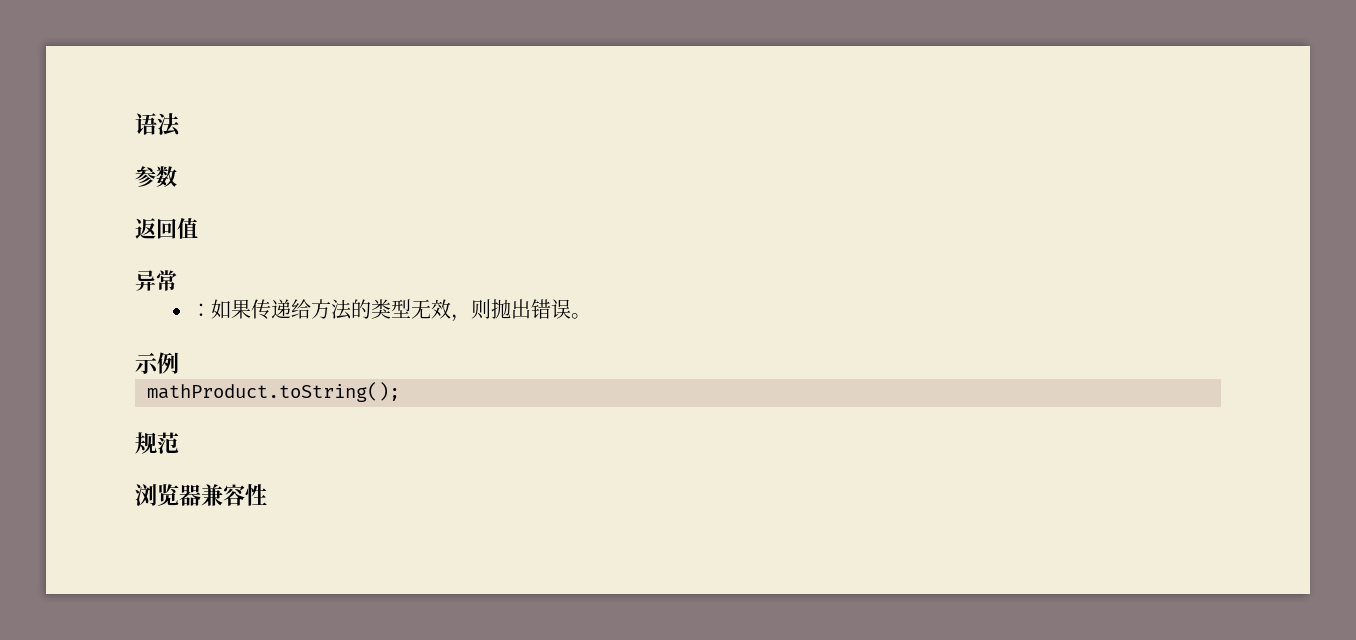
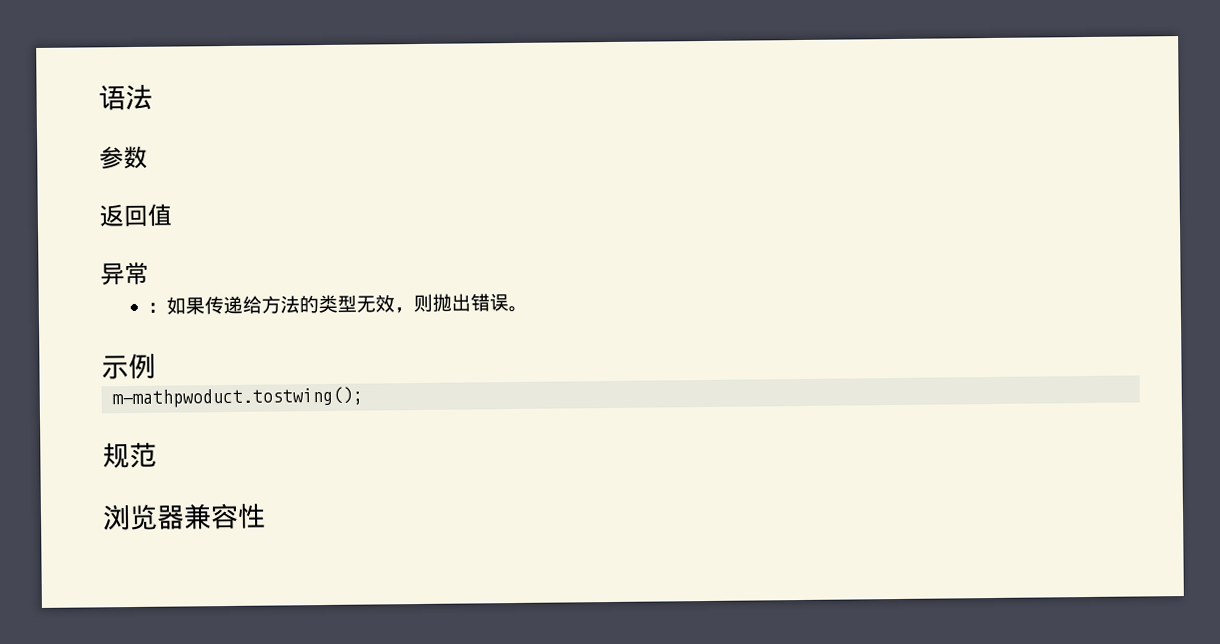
- mathProduct.toString();
+ m-mathpwoduct.tostwing();

